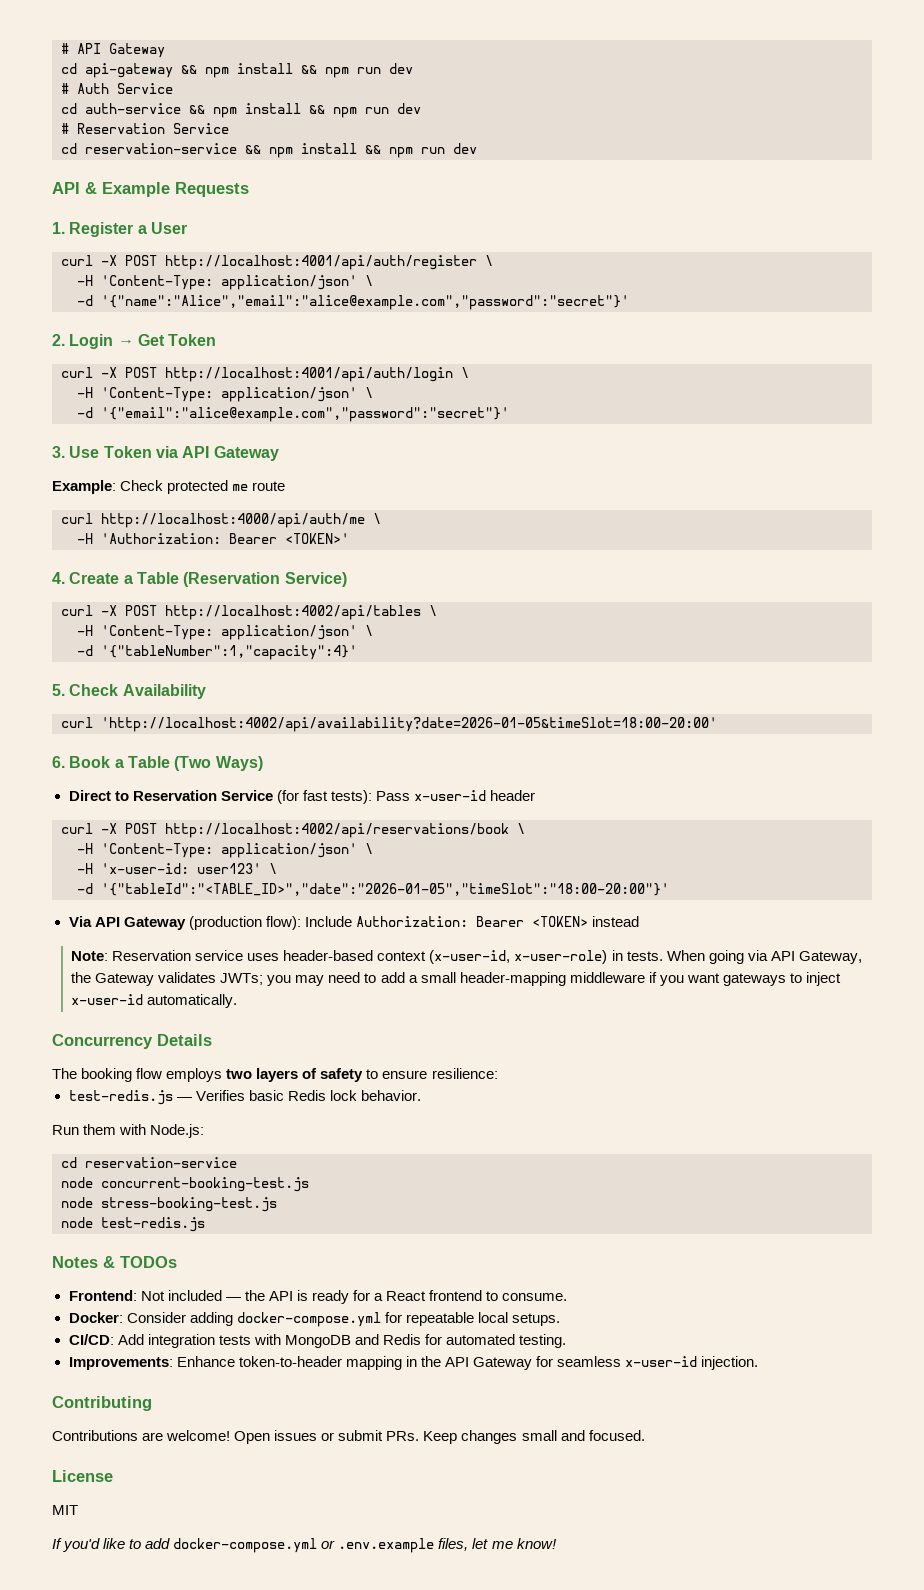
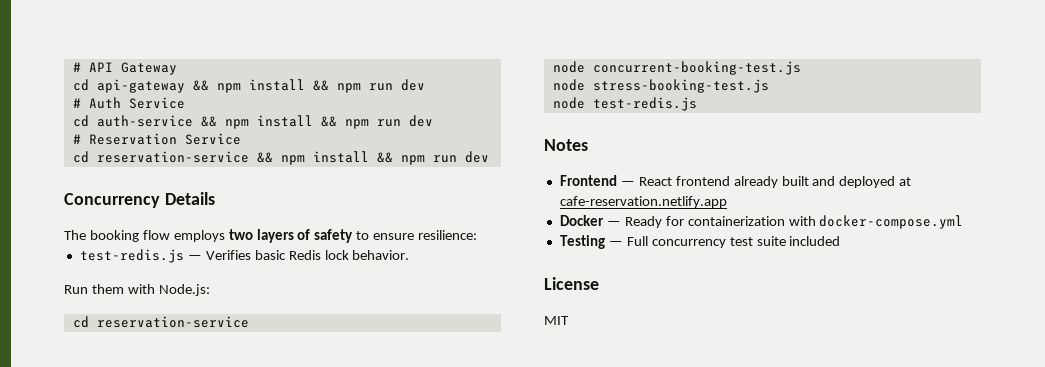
- API & Example Requests
- 1. Register a User
- curl -X POST http://localhost:4001/api/auth/register \
- -H 'Content-Type: application/json' \
- -d '{"name":"Alice","email":"alice@example.com","password":"secret"}'
- 2. Login → Get Token
- curl -X POST http://localhost:4001/api/auth/login \
- -H 'Content-Type: application/json' \
- -d '{"email":"alice@example.com","password":"secret"}'
- 3. Use Token via API Gateway
- Example: Check protected me route
- curl http://localhost:4000/api/auth/me \
- -H 'Authorization: Bearer <TOKEN>'
- 4. Create a Table (Reservation Service)
- curl -X POST http://localhost:4002/api/tables \
- -H 'Content-Type: application/json' \
- -d '{"tableNumber":1,"capacity":4}'
- 5. Check Availability
- curl 'http://localhost:4002/api/availability?date=2026-01-05&timeSlot=18:00-20:00'
- 6. Book a Table (Two Ways)
- Direct to Reservation Service (for fast tests): Pass x-user-id header
- curl -X POST http://localhost:4002/api/reservations/book \
- -H 'Content-Type: application/json' \
- -H 'x-user-id: user123' \
- -d '{"tableId":"<TABLE_ID>","date":"2026-01-05","timeSlot":"18:00-20:00"}'
- Via API Gateway (production flow): Include Authorization: Bearer <TOKEN> instead
- Note: Reservation service uses header-based context (x-user-id, x-user-role) in tests. When going via API Gateway, the Gateway validates JWTs; you may need to add a small header-mapping middleware if you want gateways to inject x-user-id automatically.
- Notes & TODOs
- Frontend: Not included — the API is ready for a React frontend to consume.
- Docker: Consider adding docker-compose.yml for repeatable local setups.
- CI/CD: Add integration tests with MongoDB and Redis for automated testing.
- Improvements: Enhance token-to-header mapping in the API Gateway for seamless x-user-id injection.
- Contributing
- Contributions are welcome! Open issues or submit PRs. Keep changes small and focused.
+ Notes
+ Frontend — React frontend already built and deployed at cafe-reservation.netlify.app
+ Docker — Ready for containerization with docker-compose.yml
+ Testing — Full concurrency test suite included
  License
  MIT
- If you'd like to add docker-compose.yml or .env.example files, let me know!

